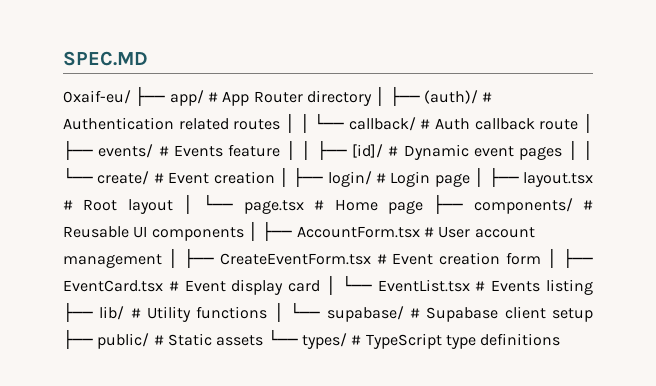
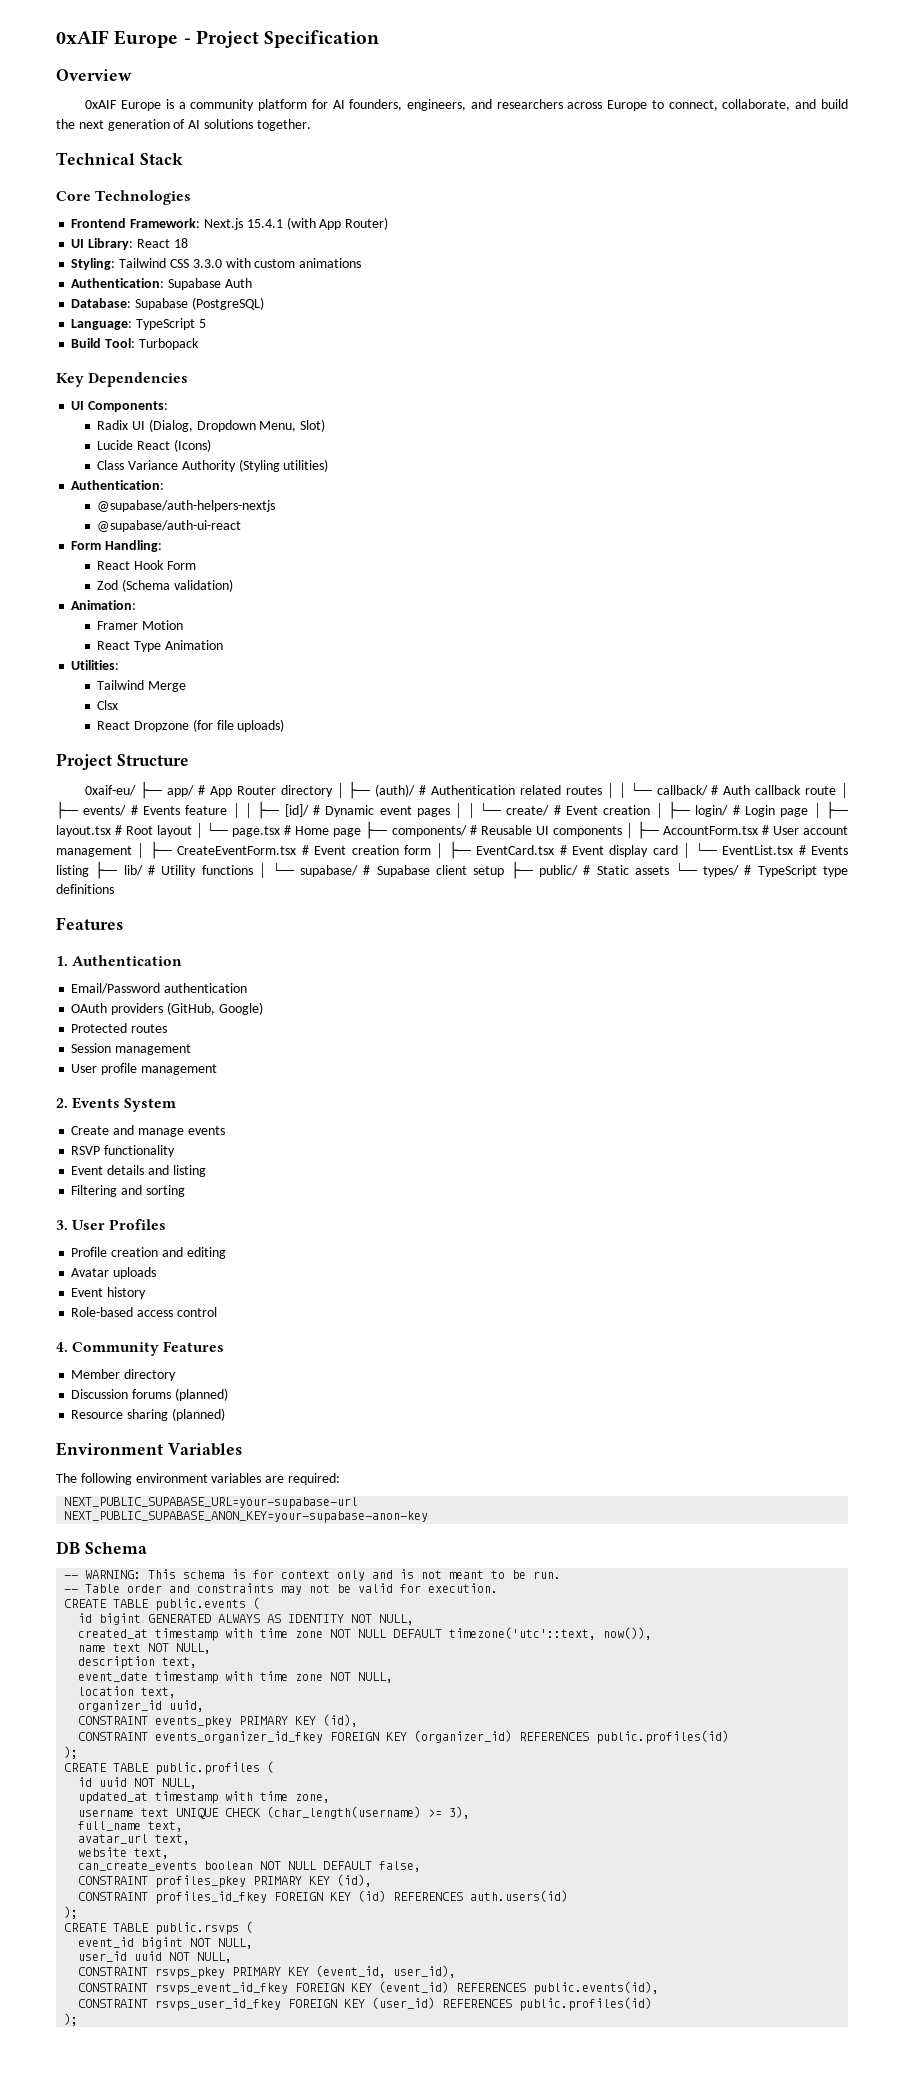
- SPEC.MD
+ 0xAIF Europe - Project Specification
+ Overview
+ 0xAIF Europe is a community platform for AI founders, engineers, and researchers across Europe to connect, collaborate, and build the next generation of AI solutions together.
+ Technical Stack
+ Core Technologies
+ Frontend Framework: Next.js 15.4.1 (with App Router)
+ UI Library: React 18
+ Styling: Tailwind CSS 3.3.0 with custom animations
+ Authentication: Supabase Auth
+ Database: Supabase (PostgreSQL)
+ Language: TypeScript 5
+ Build Tool: Turbopack
+ Key Dependencies
+ UI Components:
+ Radix UI (Dialog, Dropdown Menu, Slot)
+ Lucide React (Icons)
+ Class Variance Authority (Styling utilities)
+ Authentication:
+ @supabase/auth-helpers-nextjs
+ @supabase/auth-ui-react
+ Form Handling:
+ React Hook Form
+ Zod (Schema validation)
+ Animation:
+ Framer Motion
+ React Type Animation
+ Utilities:
+ Tailwind Merge
+ Clsx
+ React Dropzone (for file uploads)
+ Project Structure
  0xaif-eu/ ├── app/ # App Router directory │ ├── (auth)/ # Authentication related routes │ │ └── callback/ # Auth callback route │ ├── events/ # Events feature │ │ ├── [id]/ # Dynamic event pages │ │ └── create/ # Event creation │ ├── login/ # Login page │ ├── layout.tsx # Root layout │ └── page.tsx # Home page ├── components/ # Reusable UI components │ ├── AccountForm.tsx # User account management │ ├── CreateEventForm.tsx # Event creation form │ ├── EventCard.tsx # Event display card │ └── EventList.tsx # Events listing ├── lib/ # Utility functions │ └── supabase/ # Supabase client setup ├── public/ # Static assets └── types/ # TypeScript type definitions
+ Features
+ 1. Authentication
+ Email/Password authentication
+ OAuth providers (GitHub, Google)
+ Protected routes
+ Session management
+ User profile management
+ 2. Events System
+ Create and manage events
+ RSVP functionality
+ Event details and listing
+ Filtering and sorting
+ 3. User Profiles
+ Profile creation and editing
+ Avatar uploads
+ Event history
+ Role-based access control
+ 4. Community Features
+ Member directory
+ Discussion forums (planned)
+ Resource sharing (planned)
+ Environment Variables
+ The following environment variables are required:
+ NEXT_PUBLIC_SUPABASE_URL=your-supabase-url
+ NEXT_PUBLIC_SUPABASE_ANON_KEY=your-supabase-anon-key
+ DB Schema
+ -- WARNING: This schema is for context only and is not meant to be run.
+ -- Table order and constraints may not be valid for execution.
+ CREATE TABLE public.events (
+ id bigint GENERATED ALWAYS AS IDENTITY NOT NULL,
+ created_at timestamp with time zone NOT NULL DEFAULT timezone('utc'::text, now()),
+ name text NOT NULL,
+ description text,
+ event_date timestamp with time zone NOT NULL,
+ location text,
+ organizer_id uuid,
+ CONSTRAINT events_pkey PRIMARY KEY (id),
+ CONSTRAINT events_organizer_id_fkey FOREIGN KEY (organizer_id) REFERENCES public.profiles(id)
+ );
+ CREATE TABLE public.profiles (
+ id uuid NOT NULL,
+ updated_at timestamp with time zone,
+ username text UNIQUE CHECK (char_length(username) >= 3),
+ full_name text,
+ avatar_url text,
+ website text,
+ can_create_events boolean NOT NULL DEFAULT false,
+ CONSTRAINT profiles_pkey PRIMARY KEY (id),
+ CONSTRAINT profiles_id_fkey FOREIGN KEY (id) REFERENCES auth.users(id)
+ );
+ CREATE TABLE public.rsvps (
+ event_id bigint NOT NULL,
+ user_id uuid NOT NULL,
+ CONSTRAINT rsvps_pkey PRIMARY KEY (event_id, user_id),
+ CONSTRAINT rsvps_event_id_fkey FOREIGN KEY (event_id) REFERENCES public.events(id),
+ CONSTRAINT rsvps_user_id_fkey FOREIGN KEY (user_id) REFERENCES public.profiles(id)
+ );

